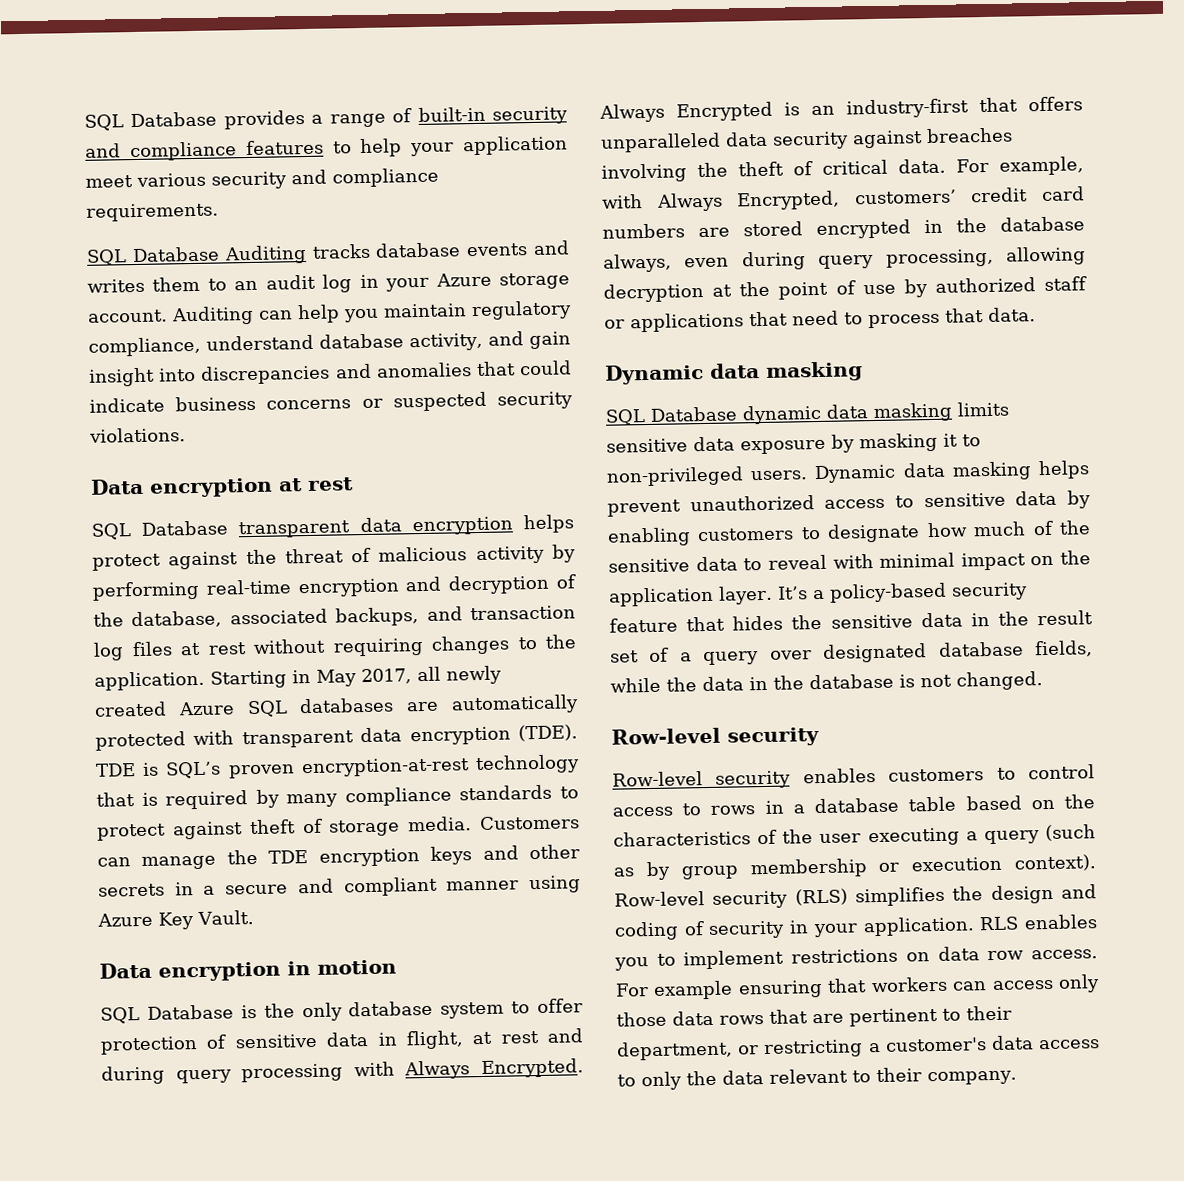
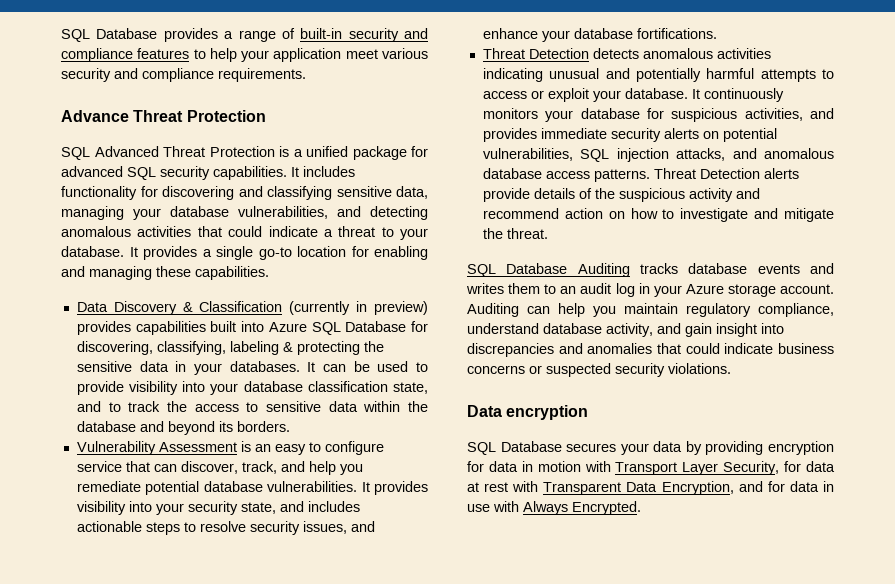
+ Advance Threat Protection
+ SQL Advanced Threat Protection is a unified package for advanced SQL security capabilities. It includes functionality for discovering and classifying sensitive data, managing your database vulnerabilities, and detecting anomalous activities that could indicate a threat to your database. It provides a single go-to location for enabling and managing these capabilities.
+ Data Discovery & Classification (currently in preview) provides capabilities built into Azure SQL Database for discovering, classifying, labeling & protecting the sensitive data in your databases. It can be used to provide visibility into your database classification state, and to track the access to sensitive data within the database and beyond its borders.
+ Vulnerability Assessment is an easy to configure service that can discover, track, and help you remediate potential database vulnerabilities. It provides visibility into your security state, and includes actionable steps to resolve security issues, and enhance your database fortifications.
+ Threat Detection detects anomalous activities indicating unusual and potentially harmful attempts to access or exploit your database. It continuously monitors your database for suspicious activities, and provides immediate security alerts on potential vulnerabilities, SQL injection attacks, and anomalous database access patterns. Threat Detection alerts provide details of the suspicious activity and recommend action on how to investigate and mitigate the threat.
- Data encryption at rest
- SQL Database transparent data encryption helps protect against the threat of malicious activity by performing real-time encryption and decryption of the database, associated backups, and transaction log files at rest without requiring changes to the application. Starting in May 2017, all newly created Azure SQL databases are automatically protected with transparent data encryption (TDE). TDE is SQL’s proven encryption-at-rest technology that is required by many compliance standards to protect against theft of storage media. Customers can manage the TDE encryption keys and other secrets in a secure and compliant manner using Azure Key Vault.
- Data encryption in motion
- SQL Database is the only database system to offer protection of sensitive data in flight, at rest and during query processing with Always Encrypted. Always Encrypted is an industry-first that offers unparalleled data security against breaches involving the theft of critical data. For example, with Always Encrypted, customers’ credit card numbers are stored encrypted in the database always, even during query processing, allowing decryption at the point of use by authorized staff or applications that need to process that data.
- Dynamic data masking
- SQL Database dynamic data masking limits sensitive data exposure by masking it to non-privileged users. Dynamic data masking helps prevent unauthorized access to sensitive data by enabling customers to designate how much of the sensitive data to reveal with minimal impact on the application layer. It’s a policy-based security feature that hides the sensitive data in the result set of a query over designated database fields, while the data in the database is not changed.
- Row-level security
- Row-level security enables customers to control access to rows in a database table based on the characteristics of the user executing a query (such as by group membership or execution context). Row-level security (RLS) simplifies the design and coding of security in your application. RLS enables you to implement restrictions on data row access. For example ensuring that workers can access only those data rows that are pertinent to their department, or restricting a customer's data access to only the data relevant to their company.
+ Data encryption
+ SQL Database secures your data by providing encryption for data in motion with Transport Layer Security, for data at rest with Transparent Data Encryption, and for data in use with Always Encrypted.

